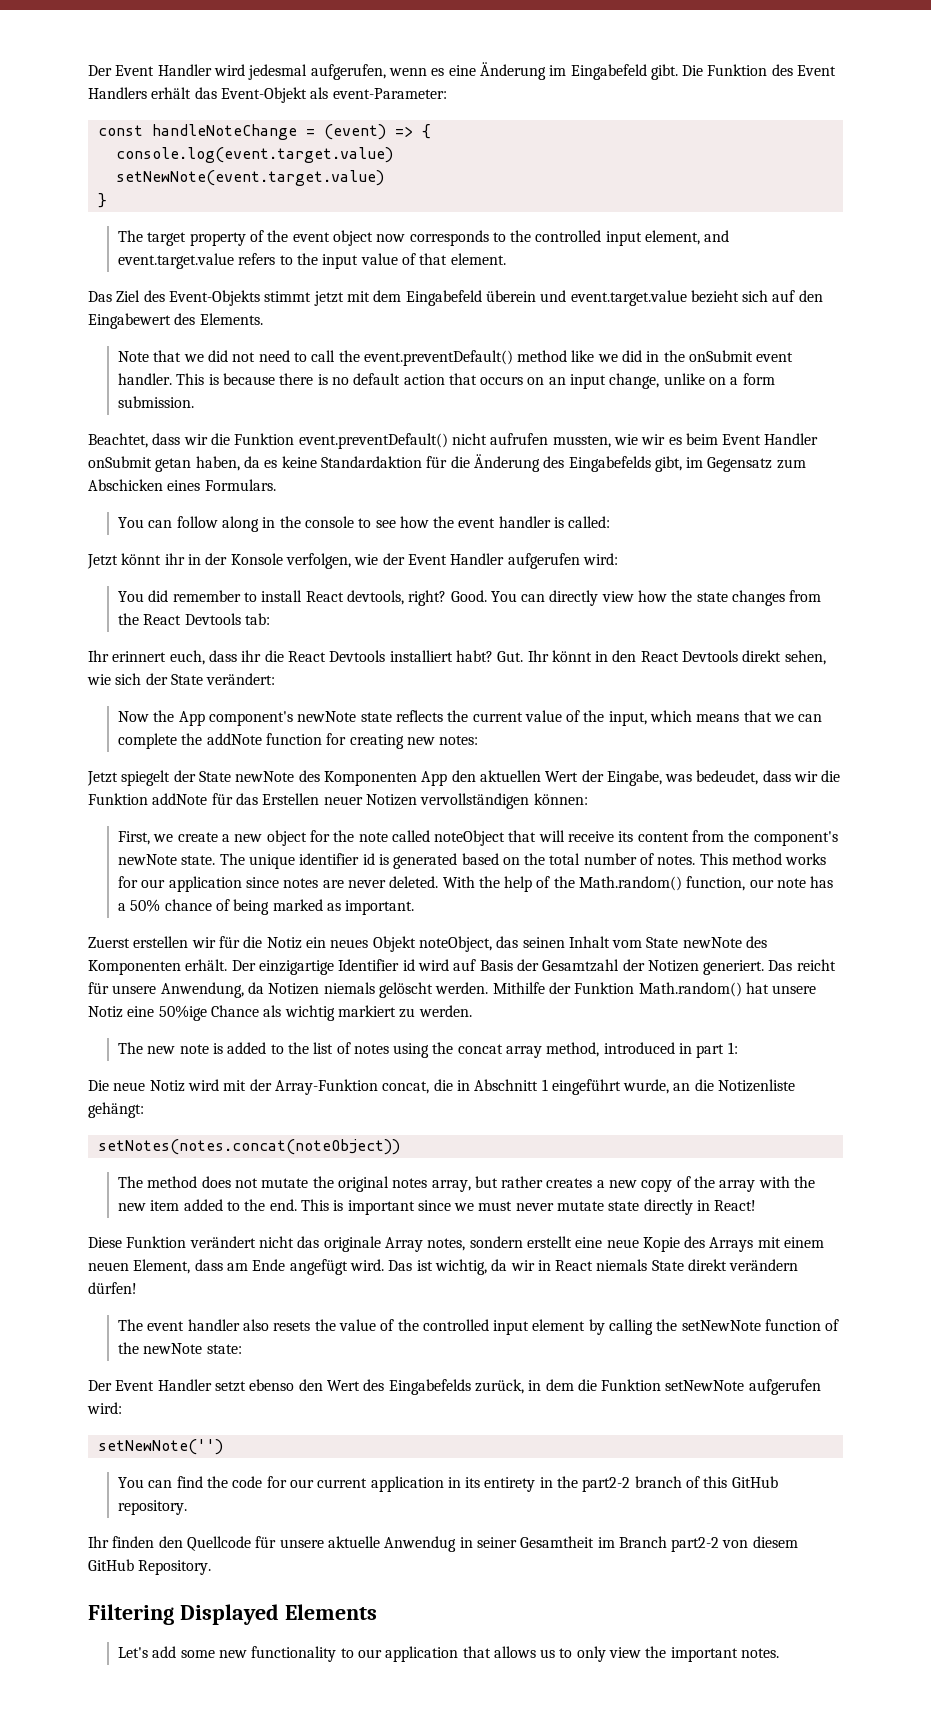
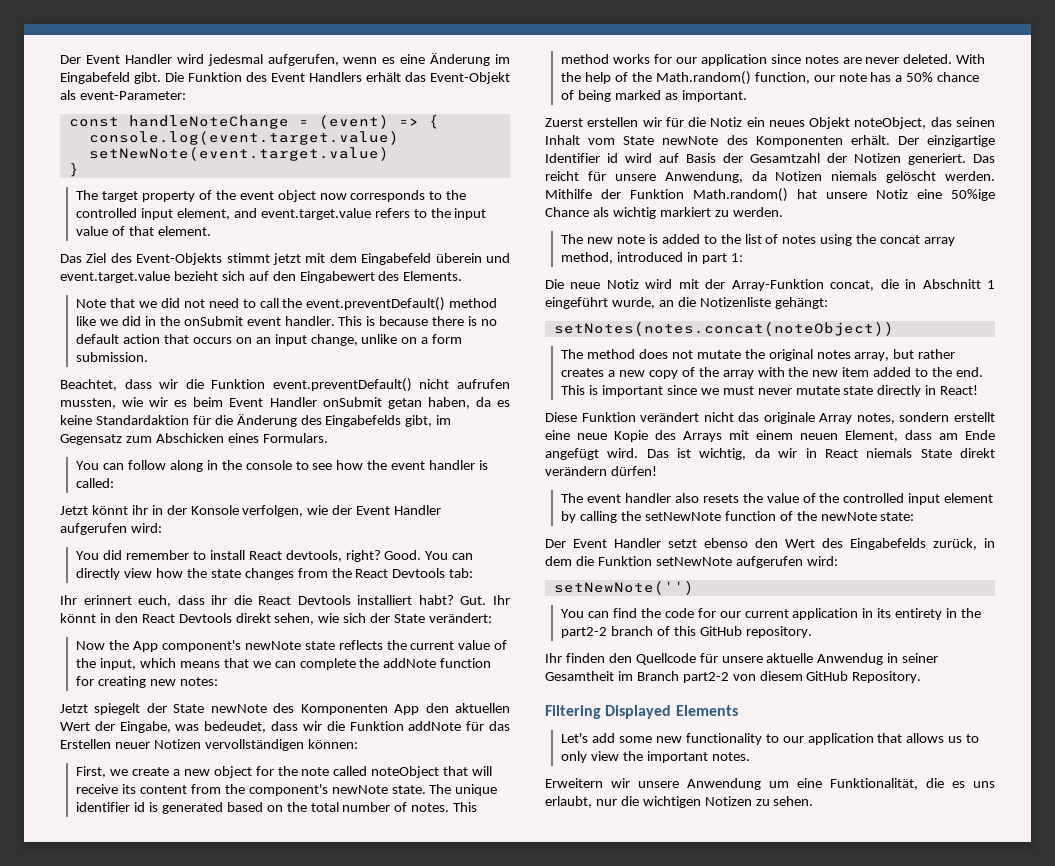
+ Erweitern wir unsere Anwendung um eine Funktionalität, die es uns erlaubt, nur die wichtigen Notizen zu sehen.

